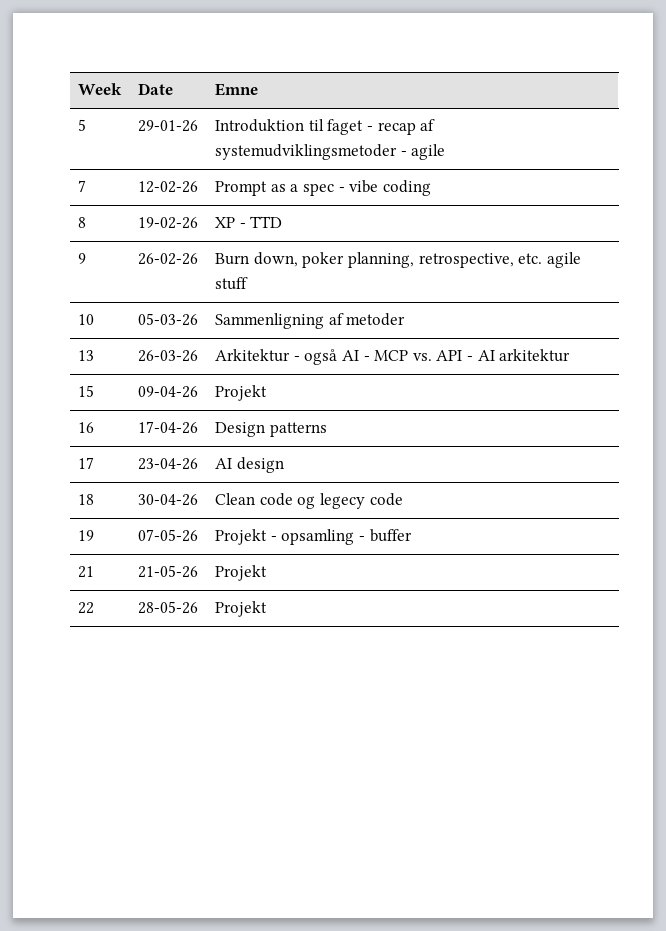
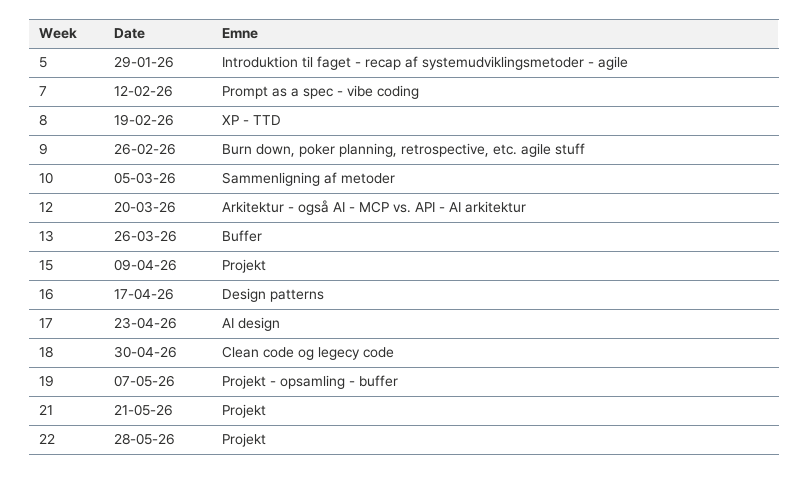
- 13 | 26-03-26 | Arkitektur - også AI - MCP vs. API - AI arkitektur
+ 12 | 20-03-26 | Arkitektur - også AI - MCP vs. API - AI arkitektur
+ 13 | 26-03-26 | Buffer

